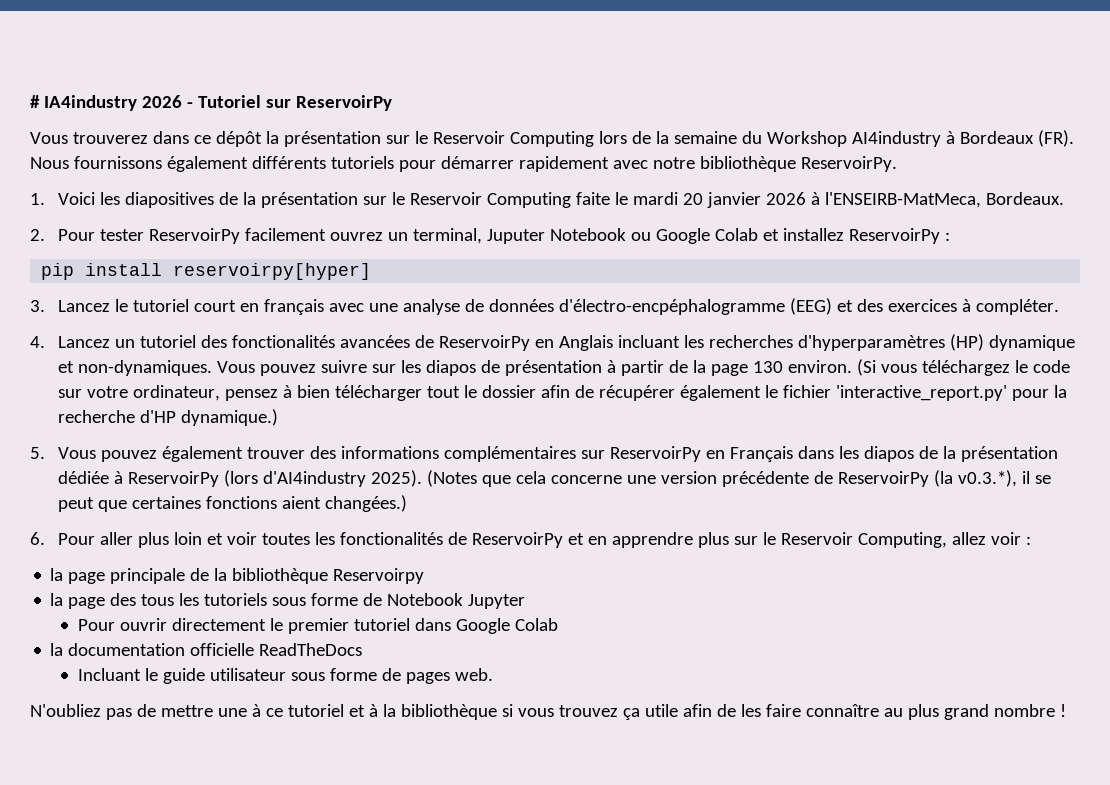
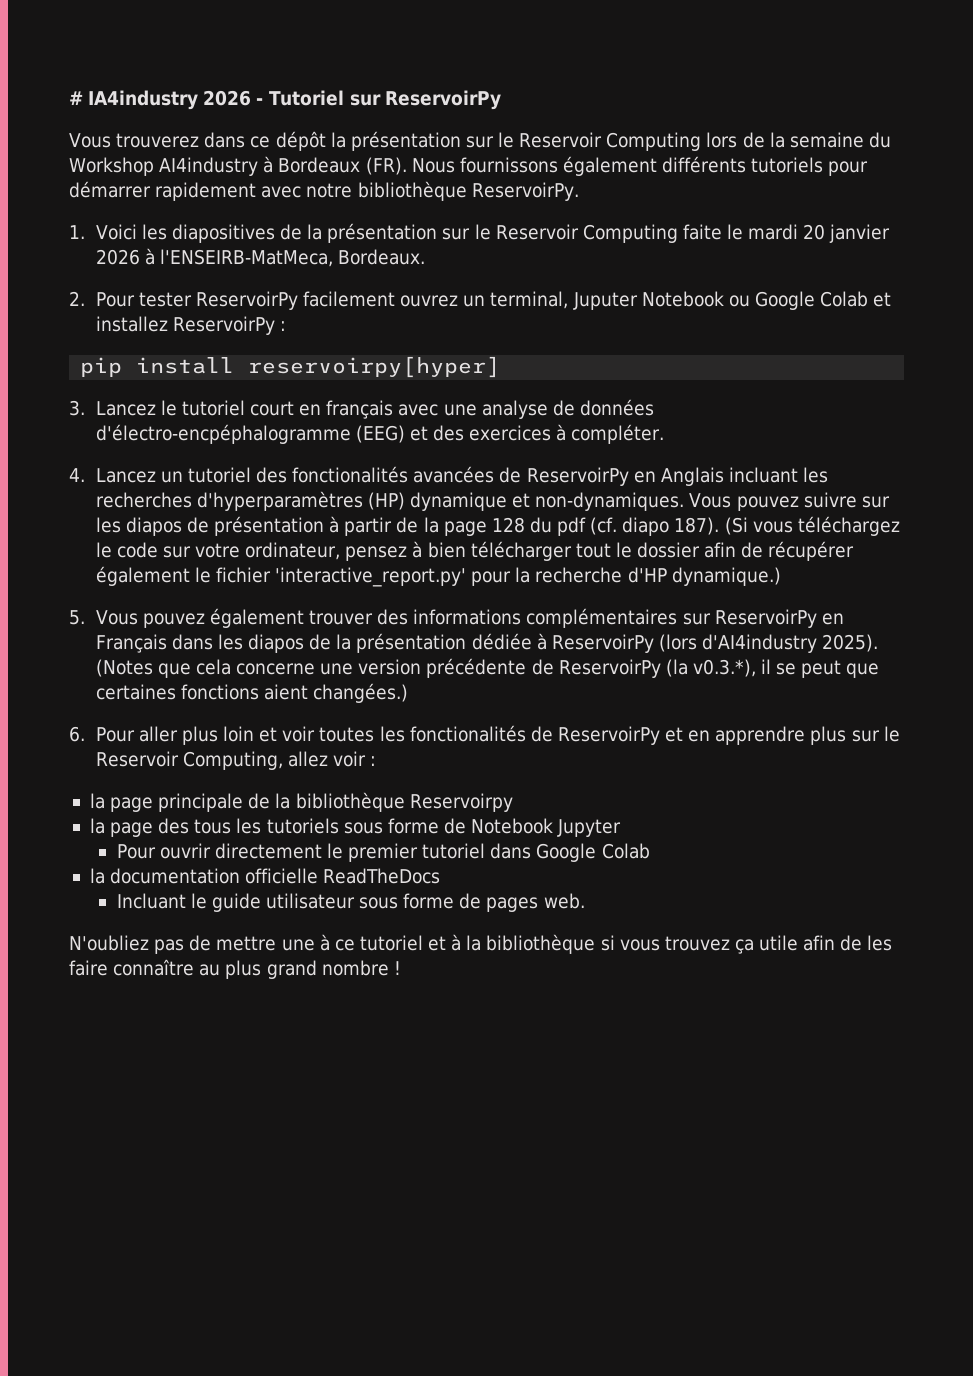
- Vous pouvez suivre sur les diapos de présentation à partir de la page 130 environ.
+ Vous pouvez suivre sur les diapos de présentation à partir de la page 128 du pdf (cf. diapo 187).

